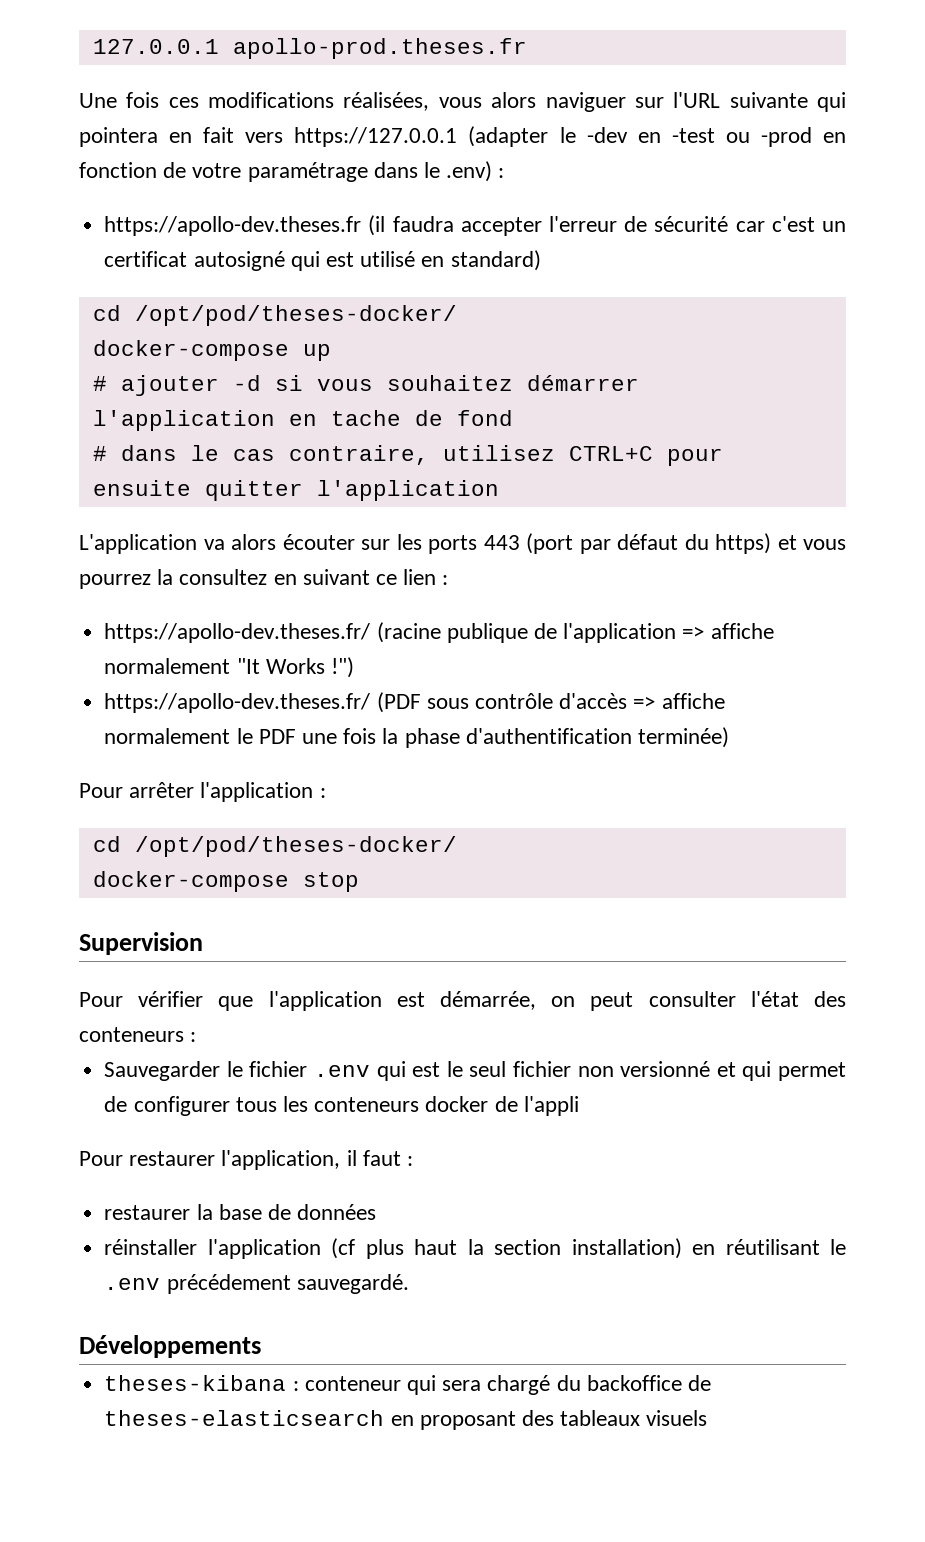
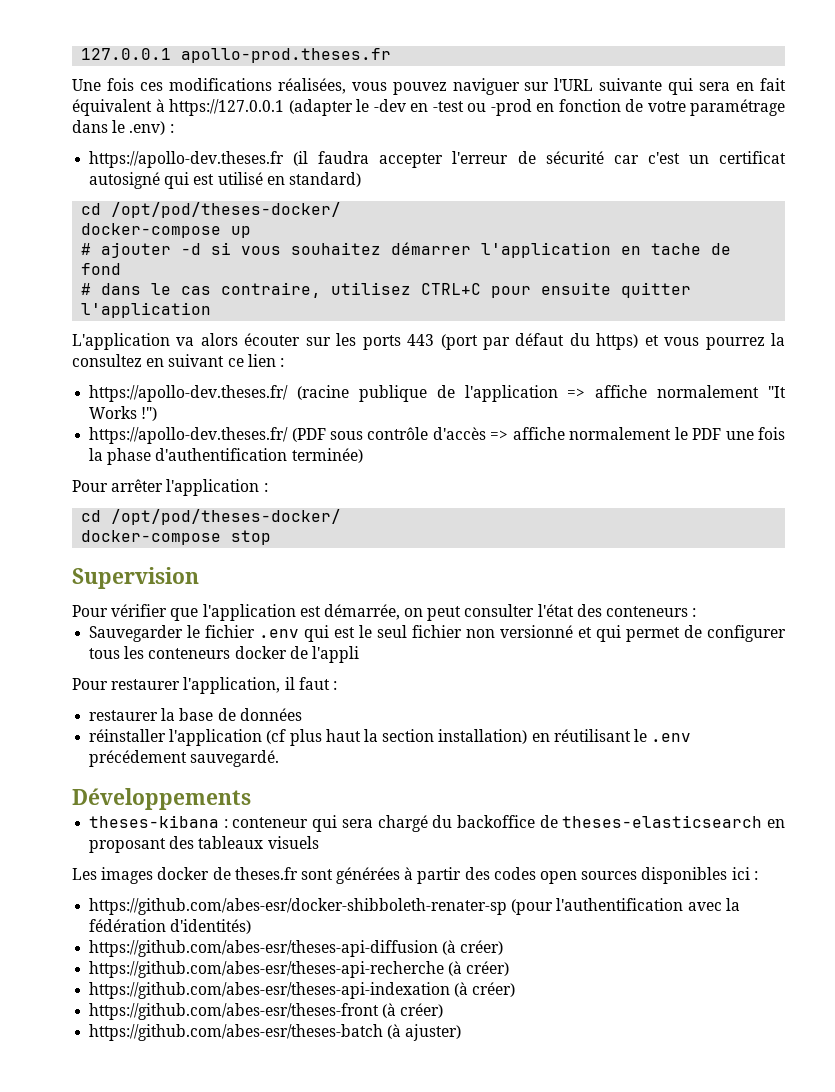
- Une fois ces modifications réalisées, vous alors naviguer sur l'URL suivante qui pointera en fait vers https://127.0.0.1 (adapter le -dev en -test ou -prod en fonction de votre paramétrage dans le .env) :
+ Une fois ces modifications réalisées, vous pouvez naviguer sur l'URL suivante qui sera en fait équivalent à https://127.0.0.1 (adapter le -dev en -test ou -prod en fonction de votre paramétrage dans le .env) :
+ Les images docker de theses.fr sont générées à partir des codes open sources disponibles ici :
+ https://github.com/abes-esr/docker-shibboleth-renater-sp (pour l'authentification avec la fédération d'identités)
+ https://github.com/abes-esr/theses-api-diffusion (à créer)
+ https://github.com/abes-esr/theses-api-recherche (à créer)
+ https://github.com/abes-esr/theses-api-indexation (à créer)
+ https://github.com/abes-esr/theses-front (à créer)
+ https://github.com/abes-esr/theses-batch (à ajuster)

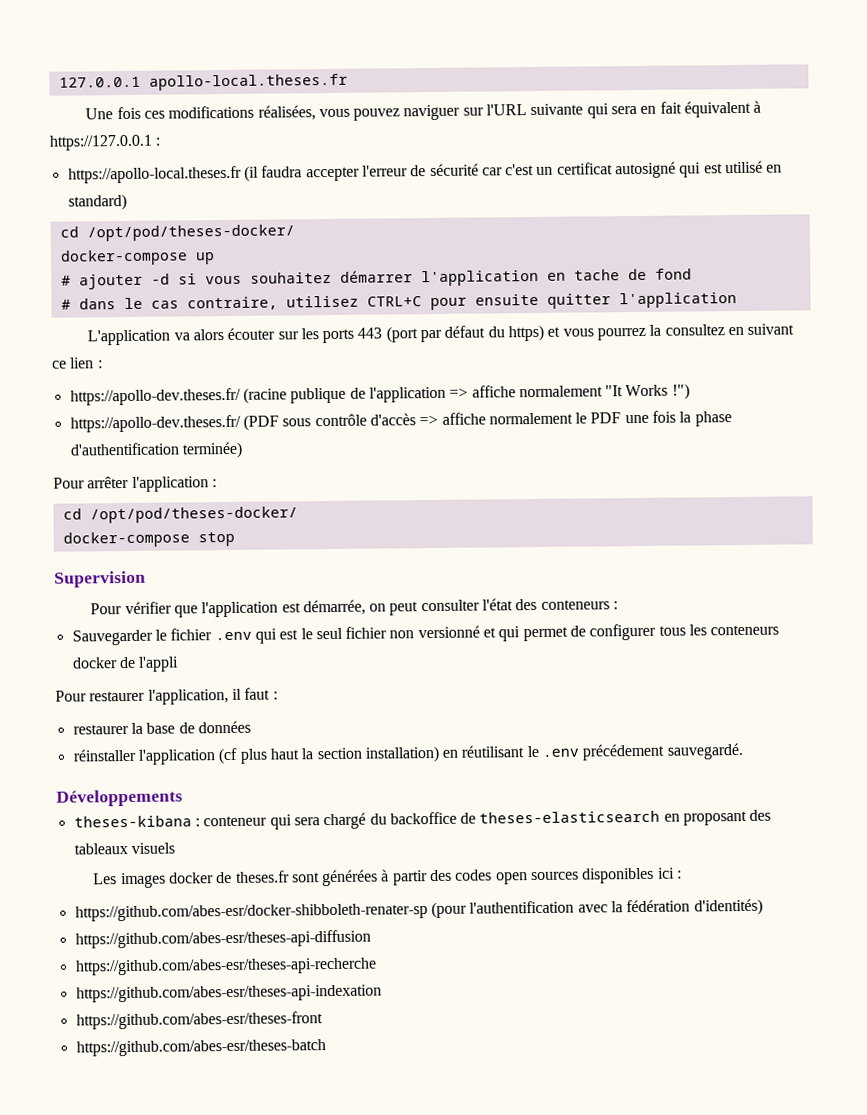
- 127.0.0.1 apollo-prod.theses.fr
+ 127.0.0.1 apollo-local.theses.fr
- Une fois ces modifications réalisées, vous pouvez naviguer sur l'URL suivante qui sera en fait équivalent à https://127.0.0.1 (adapter le -dev en -test ou -prod en fonction de votre paramétrage dans le .env) :
- https://apollo-dev.theses.fr (il faudra accepter l'erreur de sécurité car c'est un certificat autosigné qui est utilisé en standard)
+ Une fois ces modifications réalisées, vous pouvez naviguer sur l'URL suivante qui sera en fait équivalent à https://127.0.0.1 :
+ https://apollo-local.theses.fr (il faudra accepter l'erreur de sécurité car c'est un certificat autosigné qui est utilisé en standard)
- https://github.com/abes-esr/theses-api-diffusion (à créer)
+ https://github.com/abes-esr/theses-api-diffusion
- https://github.com/abes-esr/theses-api-recherche (à créer)
+ https://github.com/abes-esr/theses-api-recherche
- https://github.com/abes-esr/theses-api-indexation (à créer)
+ https://github.com/abes-esr/theses-api-indexation
- https://github.com/abes-esr/theses-front (à créer)
+ https://github.com/abes-esr/theses-front
- https://github.com/abes-esr/theses-batch (à ajuster)
+ https://github.com/abes-esr/theses-batch

